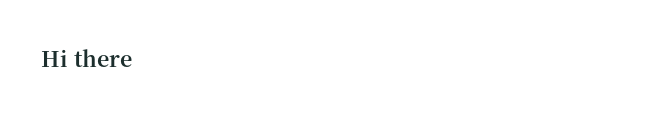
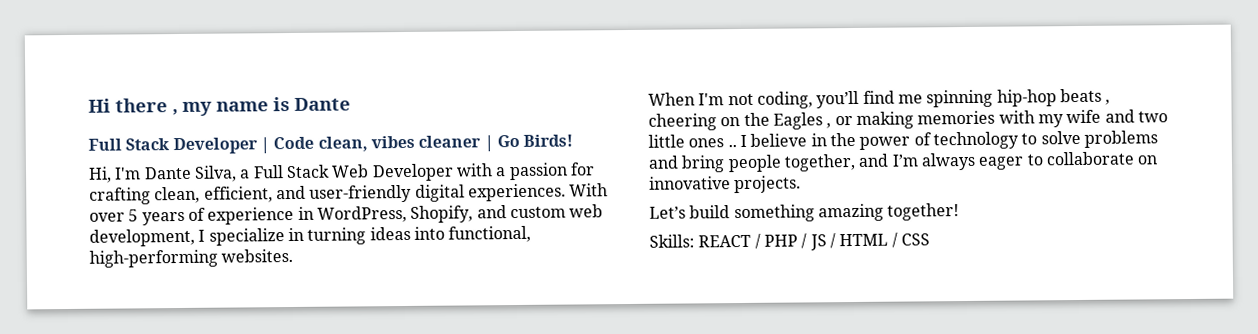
- Hi there
+ Hi there , my name is Dante
+ Full Stack Developer | Code clean, vibes cleaner | Go Birds!
+ Hi, I'm Dante Silva, a Full Stack Web Developer with a passion for crafting clean, efficient, and user-friendly digital experiences. With over 5 years of experience in WordPress, Shopify, and custom web development, I specialize in turning ideas into functional, high-performing websites.
+ When I'm not coding, you’ll find me spinning hip-hop beats , cheering on the Eagles , or making memories with my wife and two little ones .. I believe in the power of technology to solve problems and bring people together, and I’m always eager to collaborate on innovative projects.
+ Let’s build something amazing together!
+ Skills: REACT / PHP / JS / HTML / CSS

